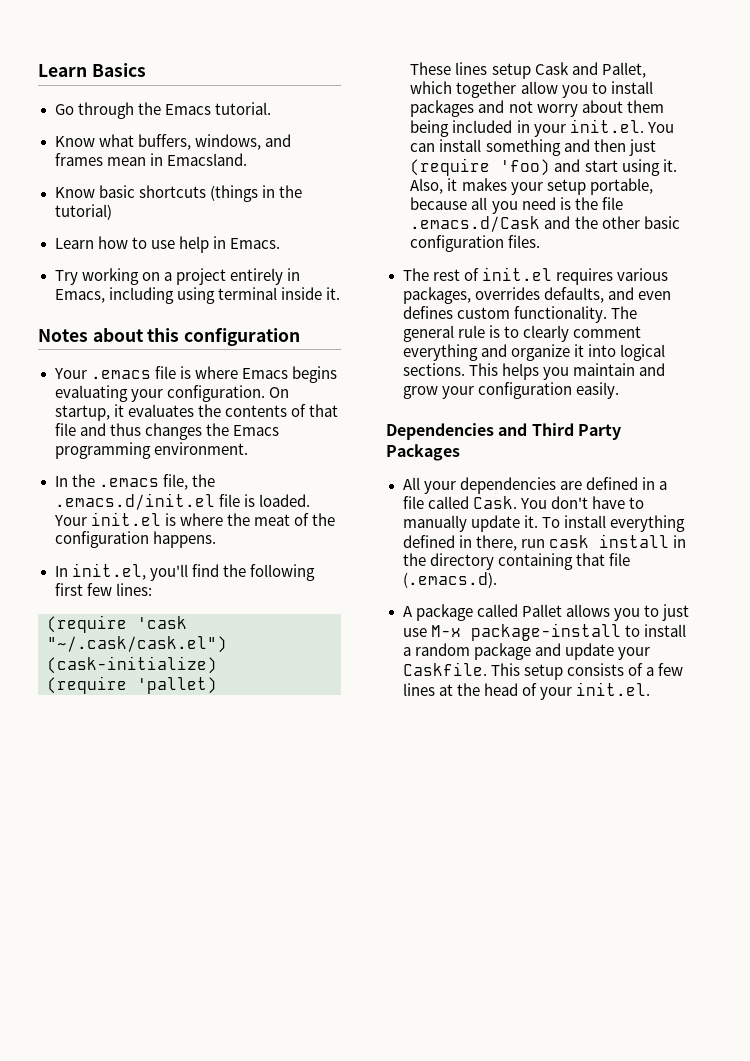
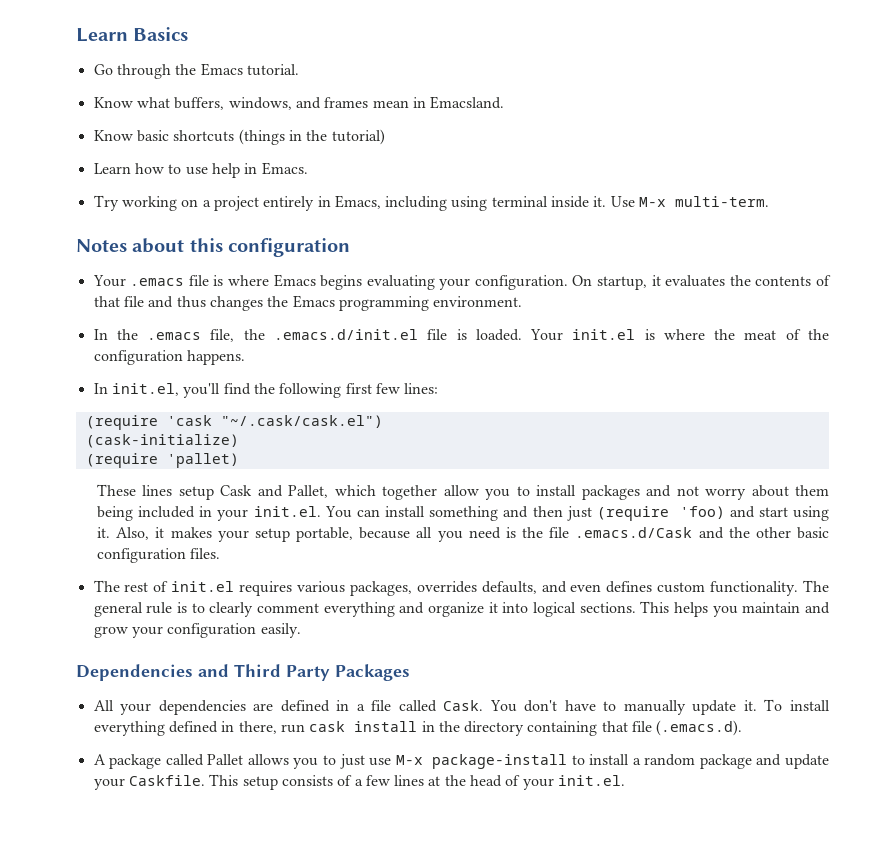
+ Use M-x multi-term.

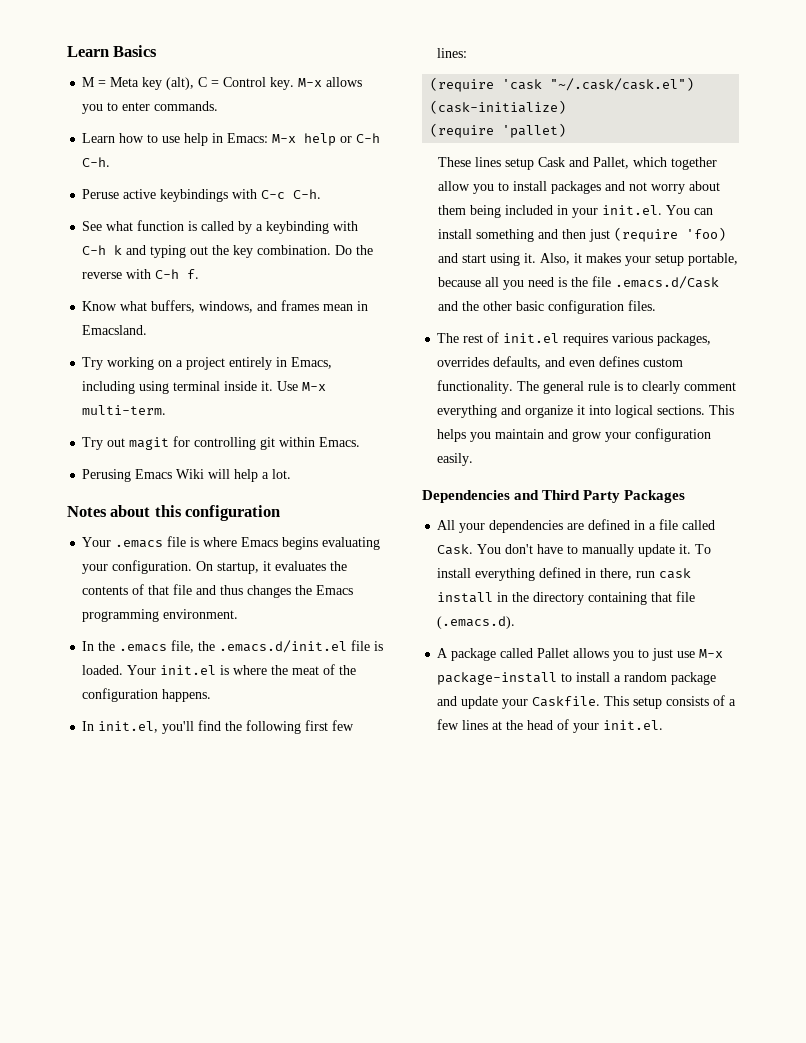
- Go through the Emacs tutorial.
+ M = Meta key (alt), C = Control key. M-x allows you to enter commands.
+ Learn how to use help in Emacs: M-x help or C-h C-h.
+ Peruse active keybindings with C-c C-h.
+ See what function is called by a keybinding with C-h k and typing out the key combination. Do the reverse with C-h f.
- Know basic shortcuts (things in the tutorial)
- Learn how to use help in Emacs.
+ Try out magit for controlling git within Emacs.
+ Perusing Emacs Wiki will help a lot.

